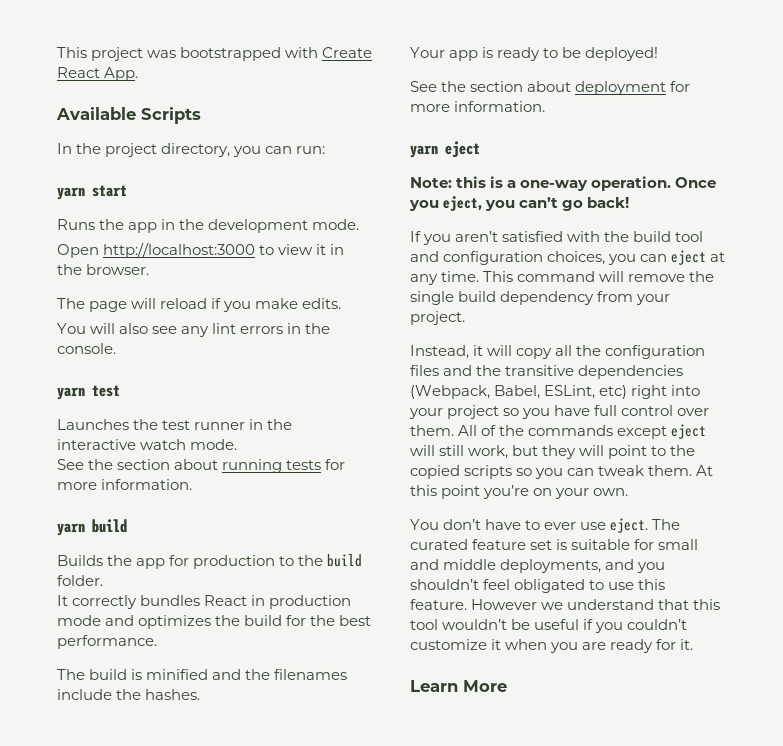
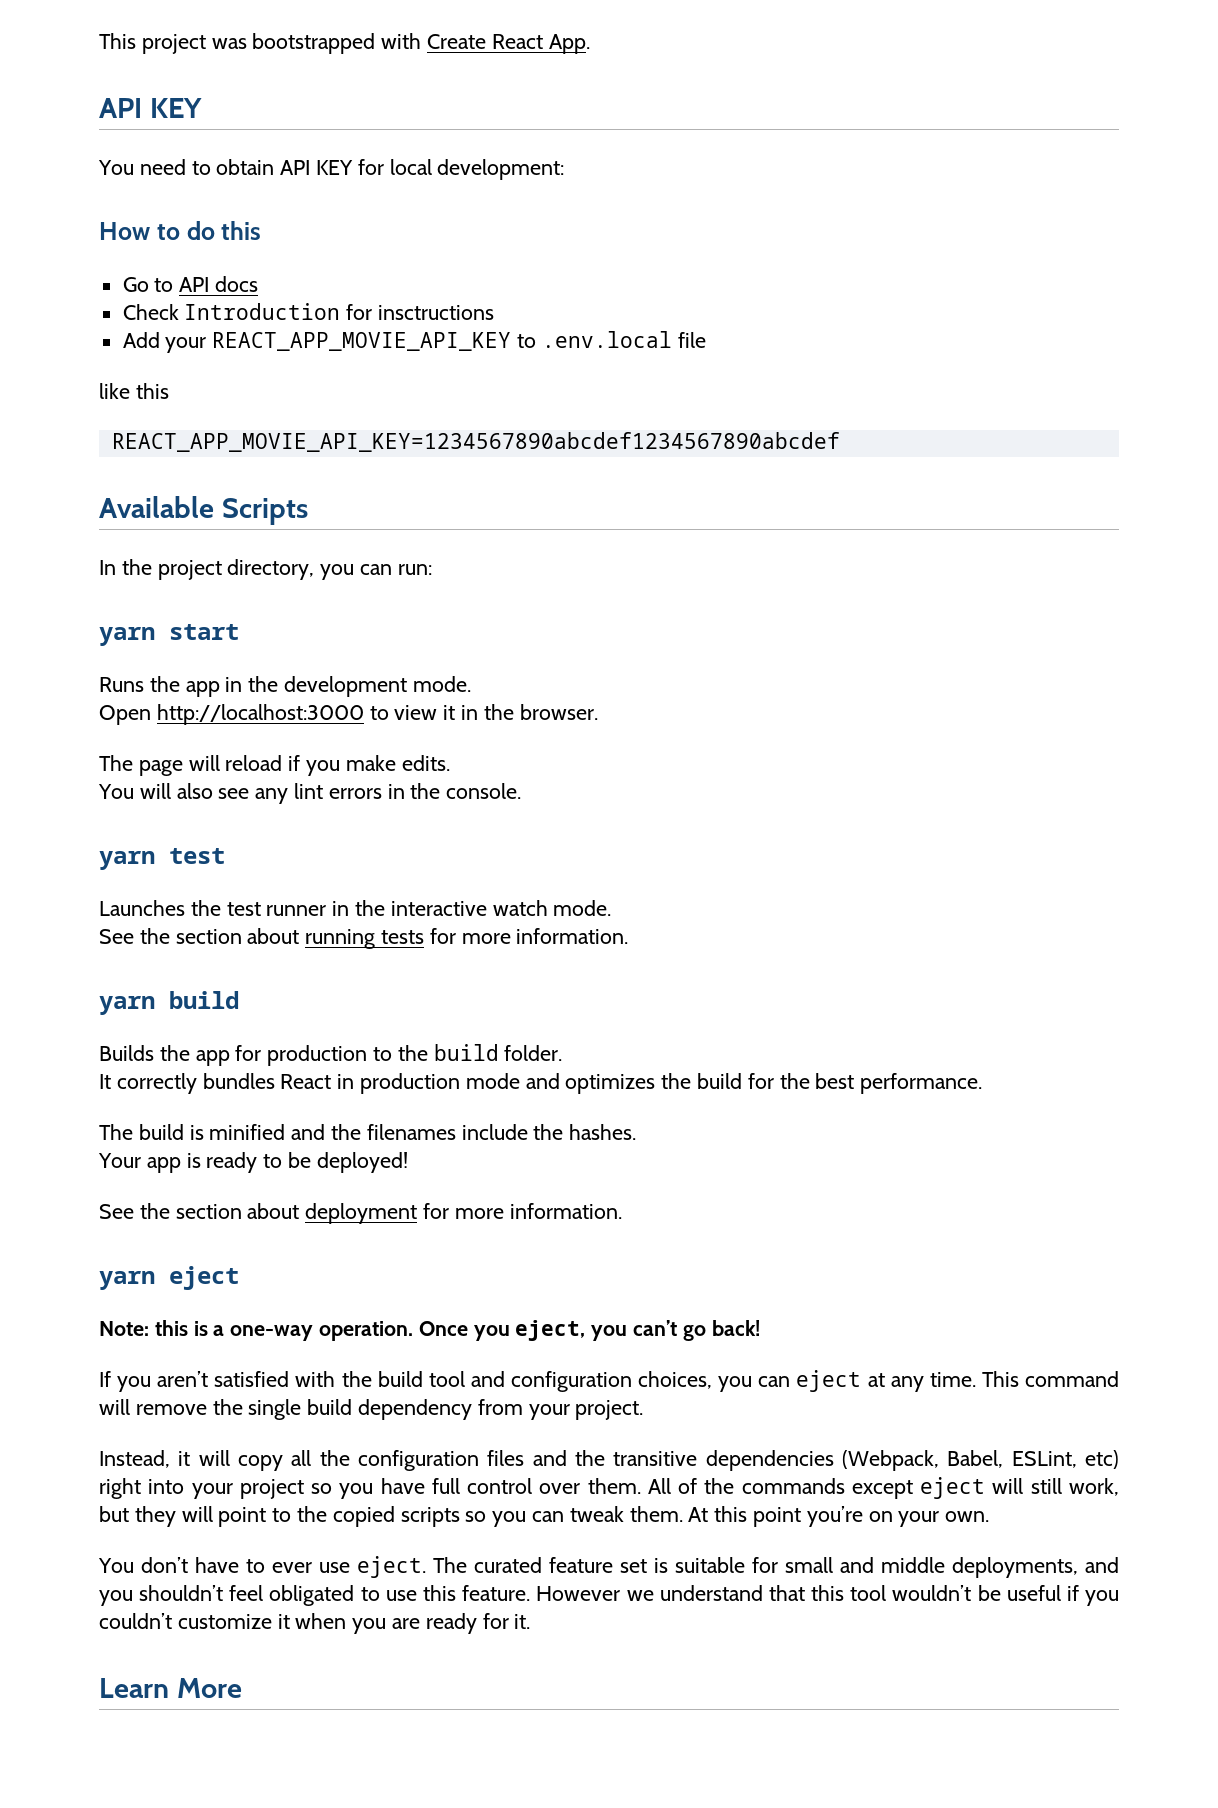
  This project was bootstrapped with Create React App.
+ API KEY
+ You need to obtain API KEY for local development:
+ How to do this
+ Go to API docs
+ Check Introduction for insctructions
+ Add your REACT_APP_MOVIE_API_KEY to .env.local file
+ like this
+ REACT_APP_MOVIE_API_KEY=1234567890abcdef1234567890abcdef

